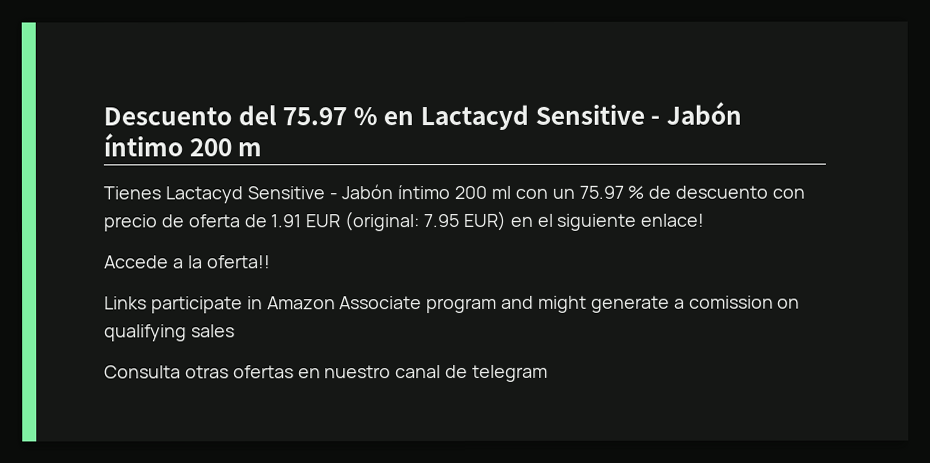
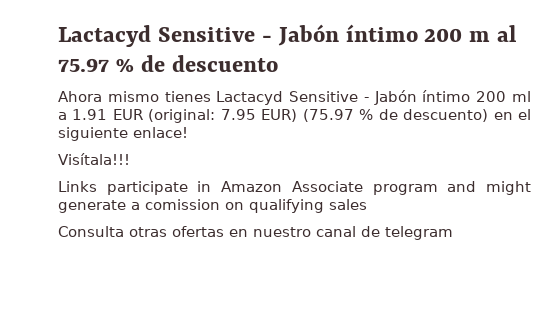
- Descuento del 75.97 % en Lactacyd Sensitive - Jabón íntimo 200 m
- Tienes Lactacyd Sensitive - Jabón íntimo 200 ml con un 75.97 % de descuento con precio de oferta de 1.91 EUR (original: 7.95 EUR) en el siguiente enlace!
+ Lactacyd Sensitive - Jabón íntimo 200 m al 75.97 % de descuento
+ Ahora mismo tienes Lactacyd Sensitive - Jabón íntimo 200 ml a 1.91 EUR (original: 7.95 EUR) (75.97 % de descuento) en el siguiente enlace!
- Accede a la oferta!!
+ Visítala!!!

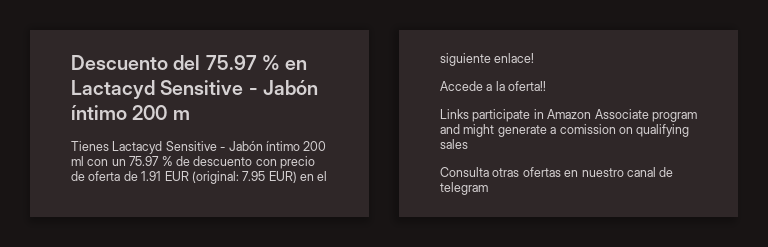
- Lactacyd Sensitive - Jabón íntimo 200 m al 75.97 % de descuento
- Ahora mismo tienes Lactacyd Sensitive - Jabón íntimo 200 ml a 1.91 EUR (original: 7.95 EUR) (75.97 % de descuento) en el siguiente enlace!
+ Descuento del 75.97 % en Lactacyd Sensitive - Jabón íntimo 200 m
+ Tienes Lactacyd Sensitive - Jabón íntimo 200 ml con un 75.97 % de descuento con precio de oferta de 1.91 EUR (original: 7.95 EUR) en el siguiente enlace!
- Visítala!!!
+ Accede a la oferta!!

